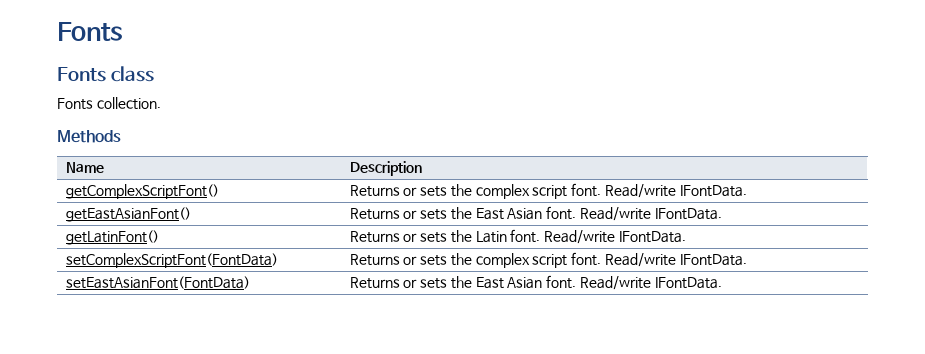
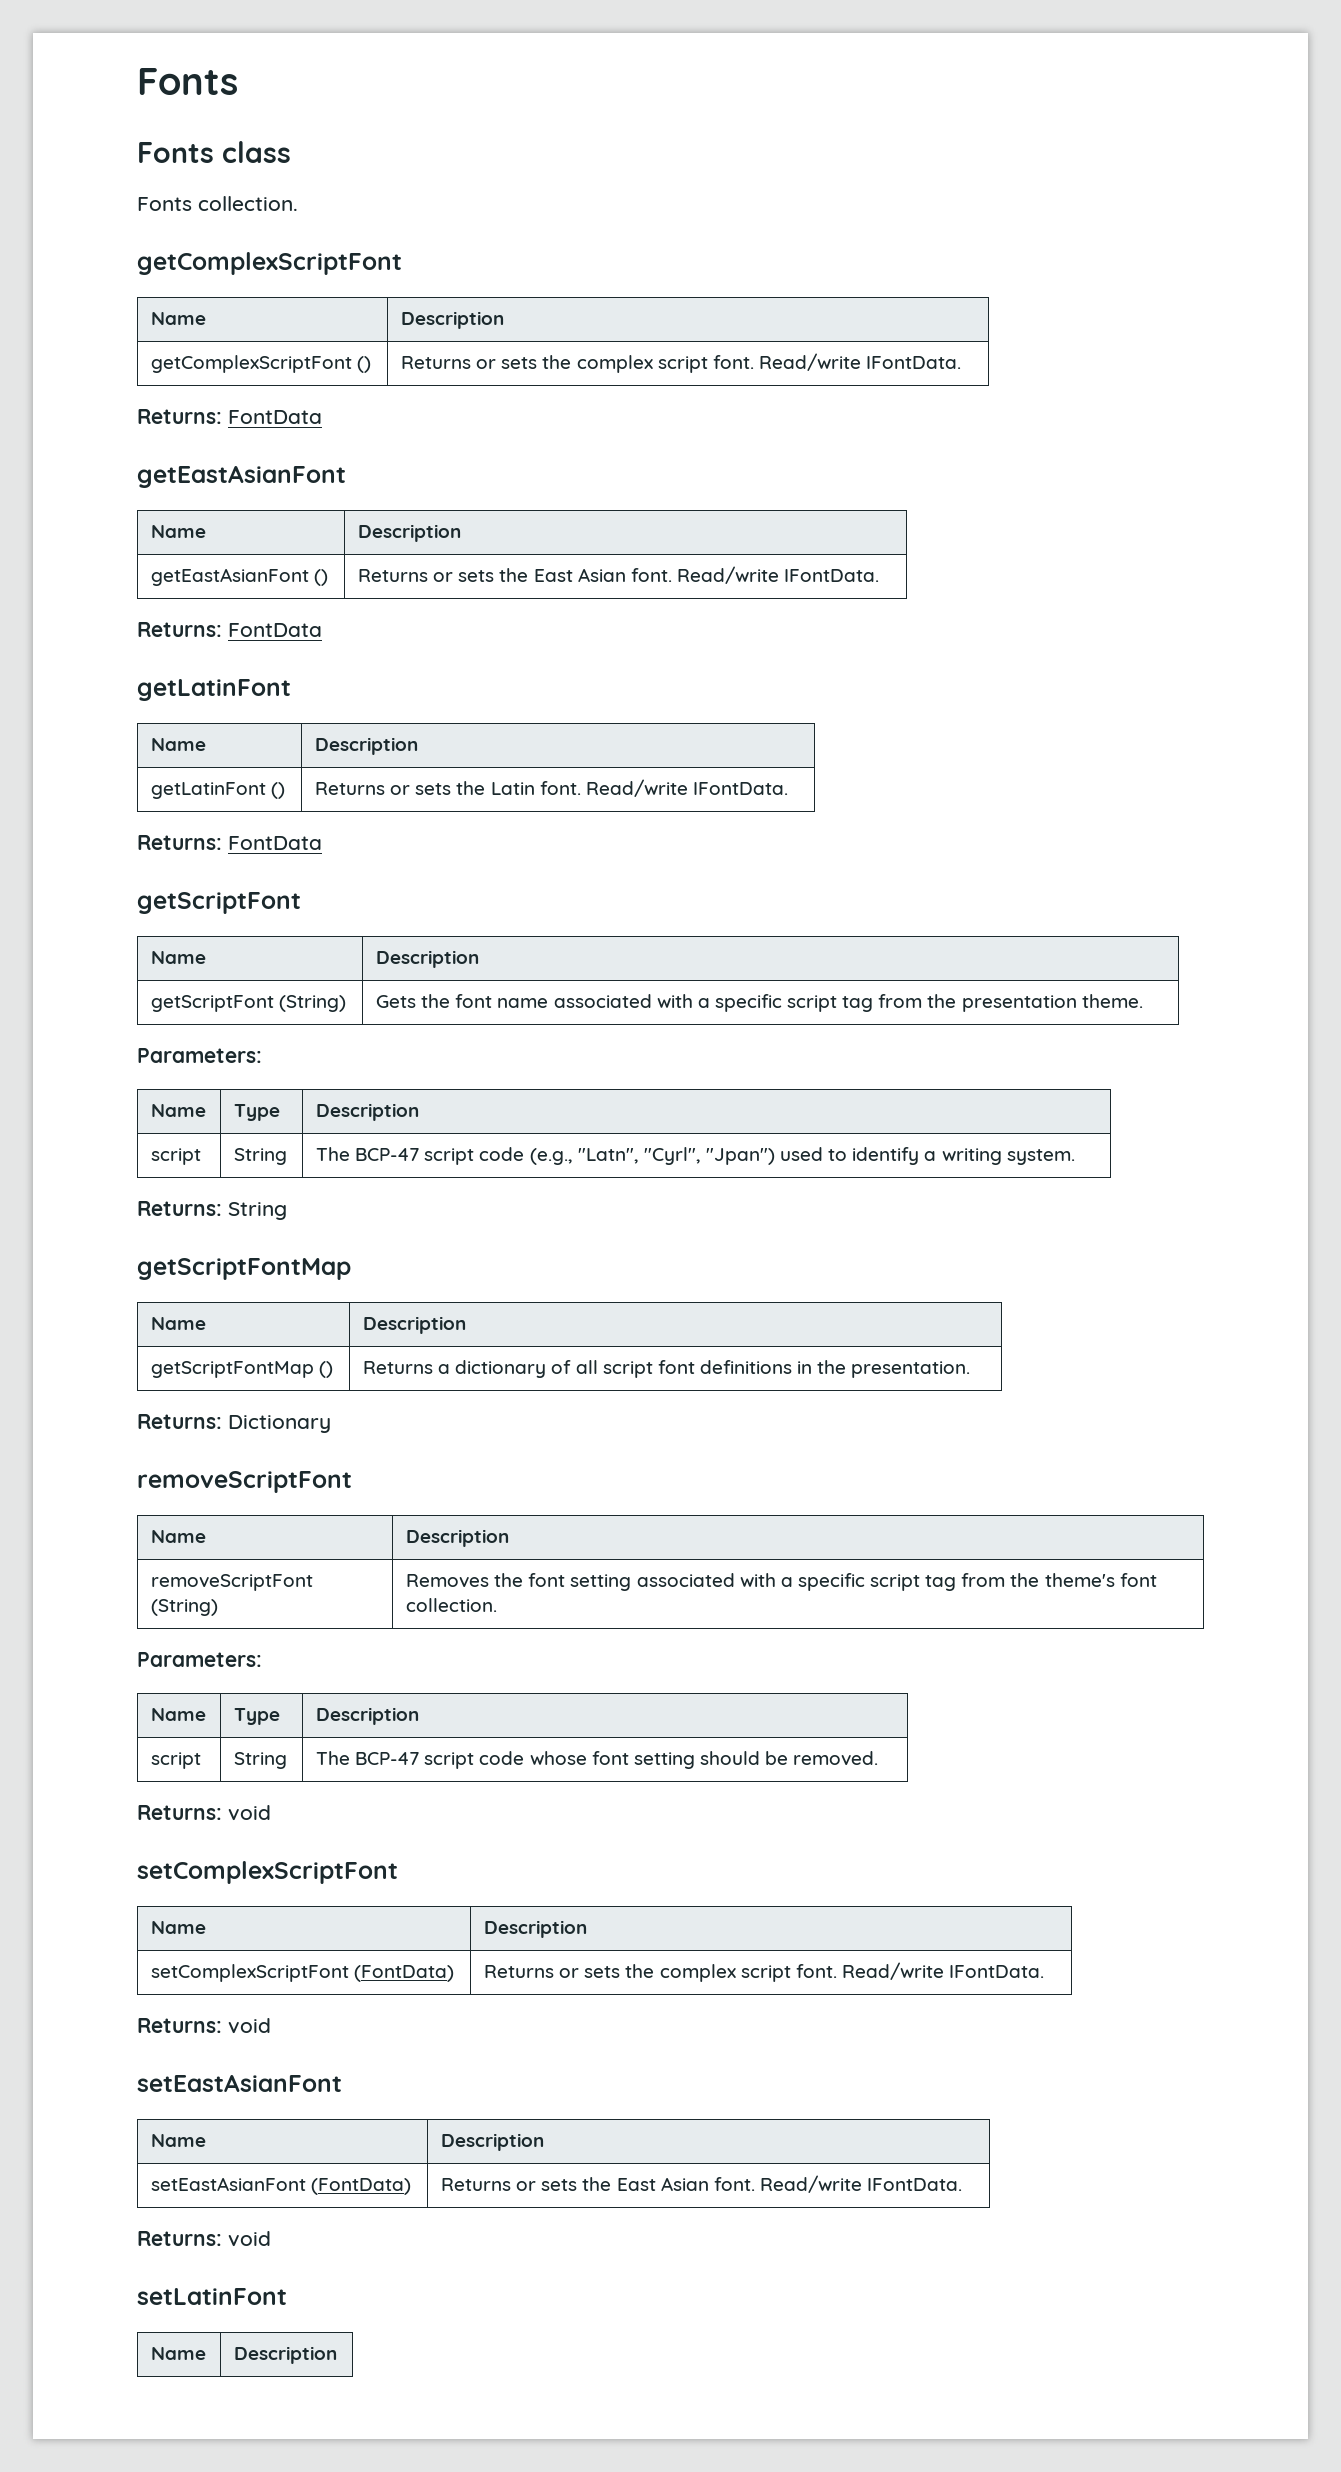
  Fonts collection.
- Methods
+ getComplexScriptFont
  Name | Description
- getComplexScriptFont() | Returns or sets the complex script font. Read/write IFontData.
- getEastAsianFont() | Returns or sets the East Asian font. Read/write IFontData.
- getLatinFont() | Returns or sets the Latin font. Read/write IFontData.
- setComplexScriptFont(FontData) | Returns or sets the complex script font. Read/write IFontData.
- setEastAsianFont(FontData) | Returns or sets the East Asian font. Read/write IFontData.
+ getComplexScriptFont () | Returns or sets the complex script font. Read/write IFontData.
+ Returns: FontData
+ getEastAsianFont
+ Name | Description
+ getEastAsianFont () | Returns or sets the East Asian font. Read/write IFontData.
+ Returns: FontData
+ getLatinFont
+ Name | Description
+ getLatinFont () | Returns or sets the Latin font. Read/write IFontData.
+ Returns: FontData
+ getScriptFont
+ Name | Description
+ getScriptFont (String) | Gets the font name associated with a specific script tag from the presentation theme.
+ Parameters:
+ Name | Type | Description
+ script | String | The BCP-47 script code (e.g., "Latn", "Cyrl", "Jpan") used to identify a writing system.
+ Returns: String
+ getScriptFontMap
+ Name | Description
+ getScriptFontMap () | Returns a dictionary of all script font definitions in the presentation.
+ Returns: Dictionary
+ removeScriptFont
+ Name | Description
+ removeScriptFont (String) | Removes the font setting associated with a specific script tag from the theme's font collection.
+ Parameters:
+ Name | Type | Description
+ script | String | The BCP-47 script code whose font setting should be removed.
+ Returns: void
+ setComplexScriptFont
+ Name | Description
+ setComplexScriptFont (FontData) | Returns or sets the complex script font. Read/write IFontData.
+ Returns: void
+ setEastAsianFont
+ Name | Description
+ setEastAsianFont (FontData) | Returns or sets the East Asian font. Read/write IFontData.
+ Returns: void
+ setLatinFont
+ Name | Description

